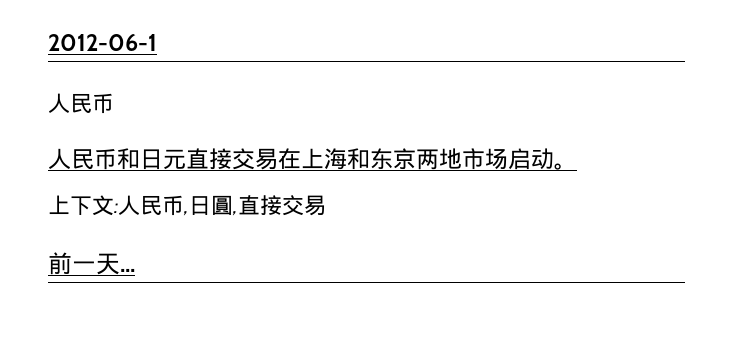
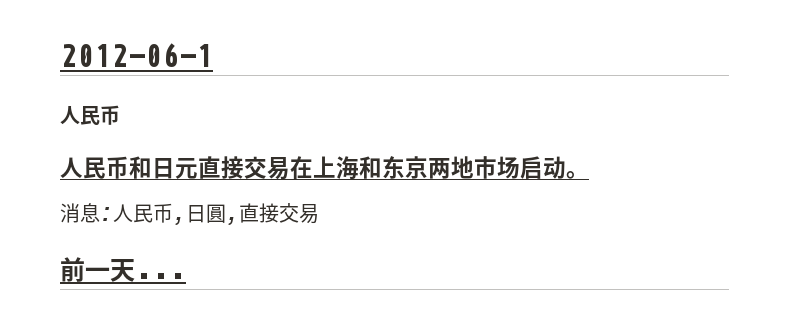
- 上下文:人民币,日圓,直接交易
+ 消息:人民币,日圓,直接交易

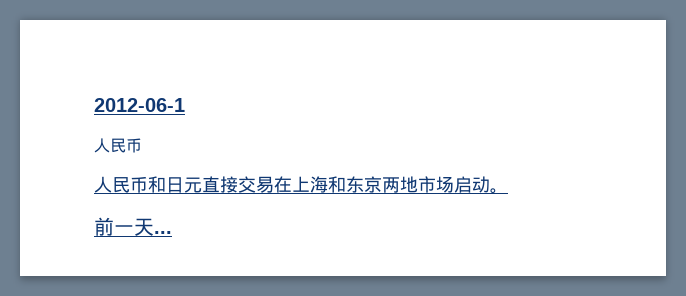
- 消息:人民币,日圓,直接交易

